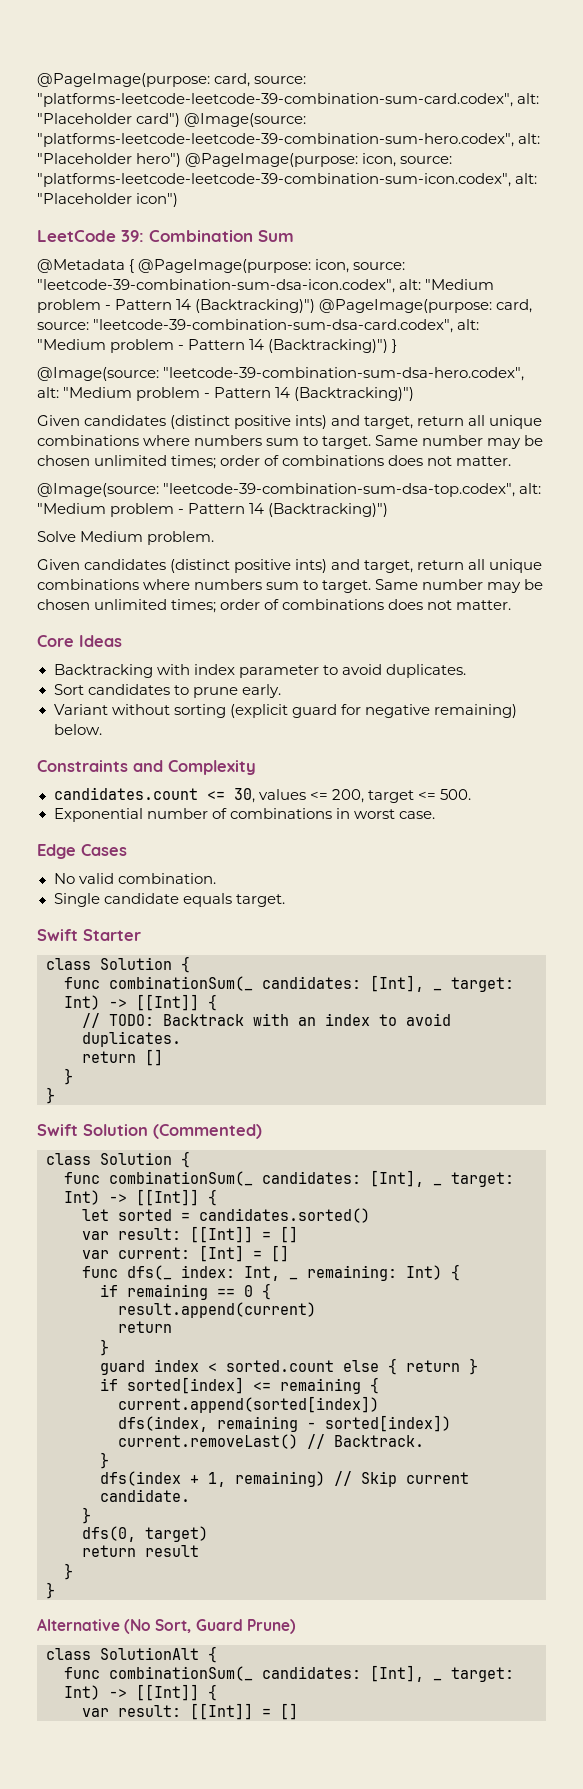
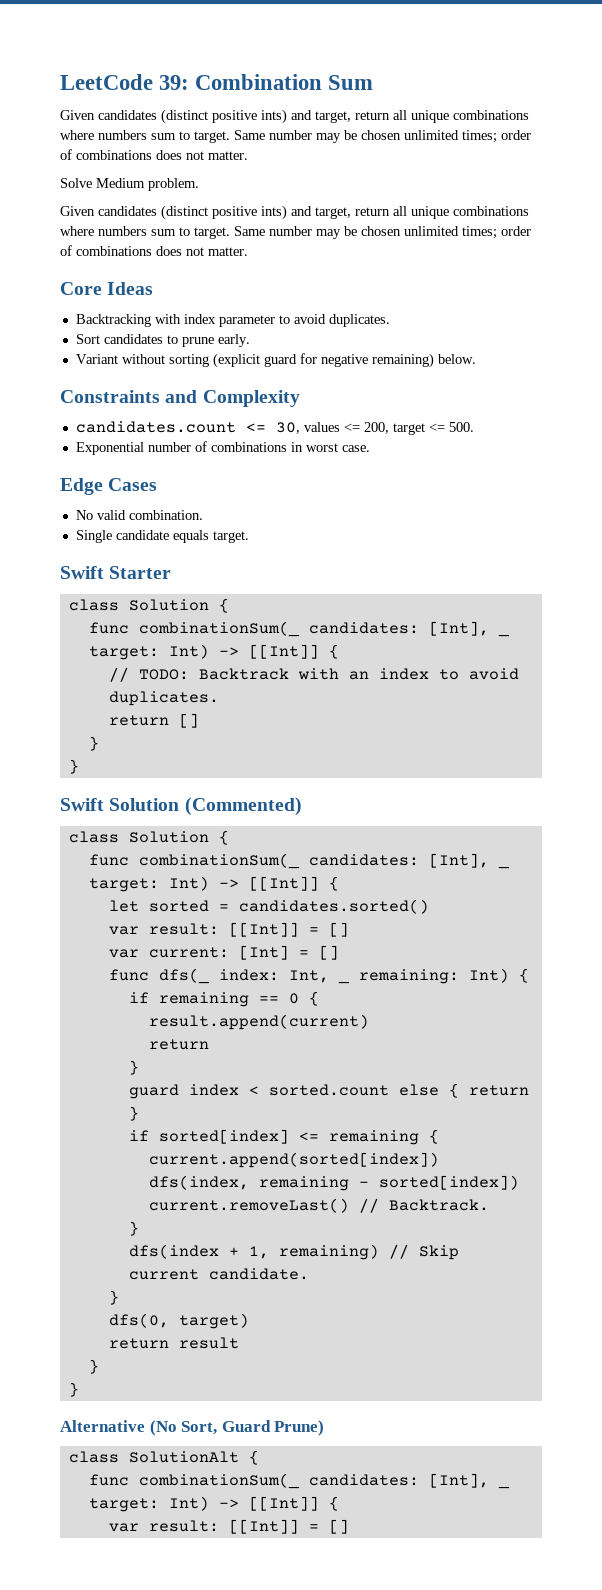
- @PageImage(purpose: card, source: "platforms-leetcode-leetcode-39-combination-sum-card.codex", alt: "Placeholder card") @Image(source: "platforms-leetcode-leetcode-39-combination-sum-hero.codex", alt: "Placeholder hero") @PageImage(purpose: icon, source: "platforms-leetcode-leetcode-39-combination-sum-icon.codex", alt: "Placeholder icon")
  LeetCode 39: Combination Sum
- @Metadata { @PageImage(purpose: icon, source: "leetcode-39-combination-sum-dsa-icon.codex", alt: "Medium problem - Pattern 14 (Backtracking)") @PageImage(purpose: card, source: "leetcode-39-combination-sum-dsa-card.codex", alt: "Medium problem - Pattern 14 (Backtracking)") }
- @Image(source: "leetcode-39-combination-sum-dsa-hero.codex", alt: "Medium problem - Pattern 14 (Backtracking)")
- @Image(source: "leetcode-39-combination-sum-dsa-top.codex", alt: "Medium problem - Pattern 14 (Backtracking)")

